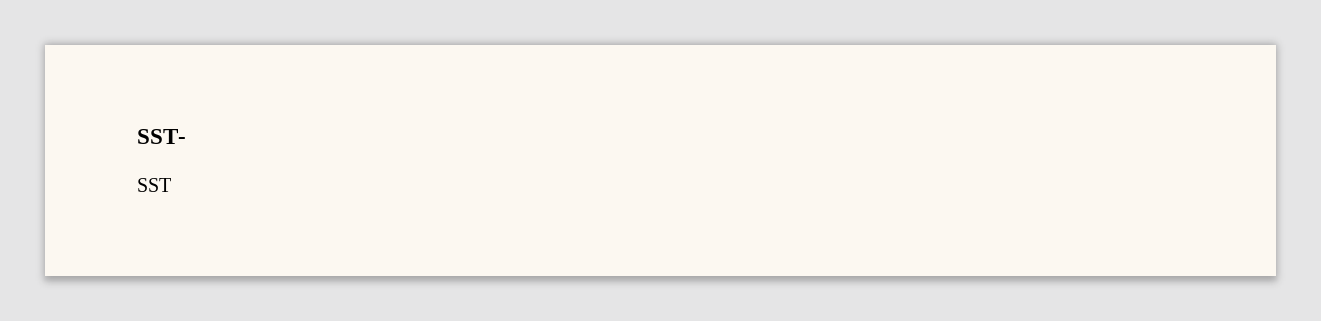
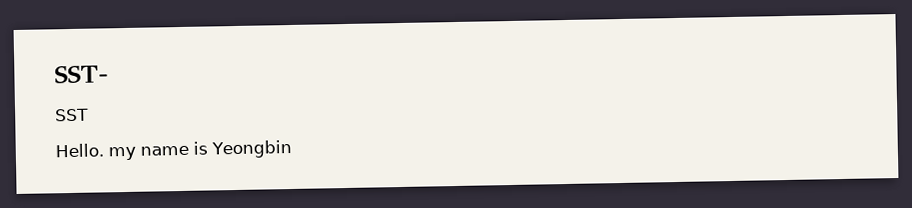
+ Hello. my name is Yeongbin

